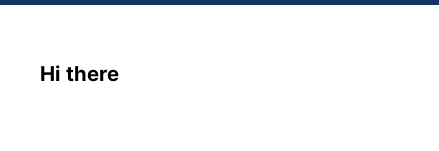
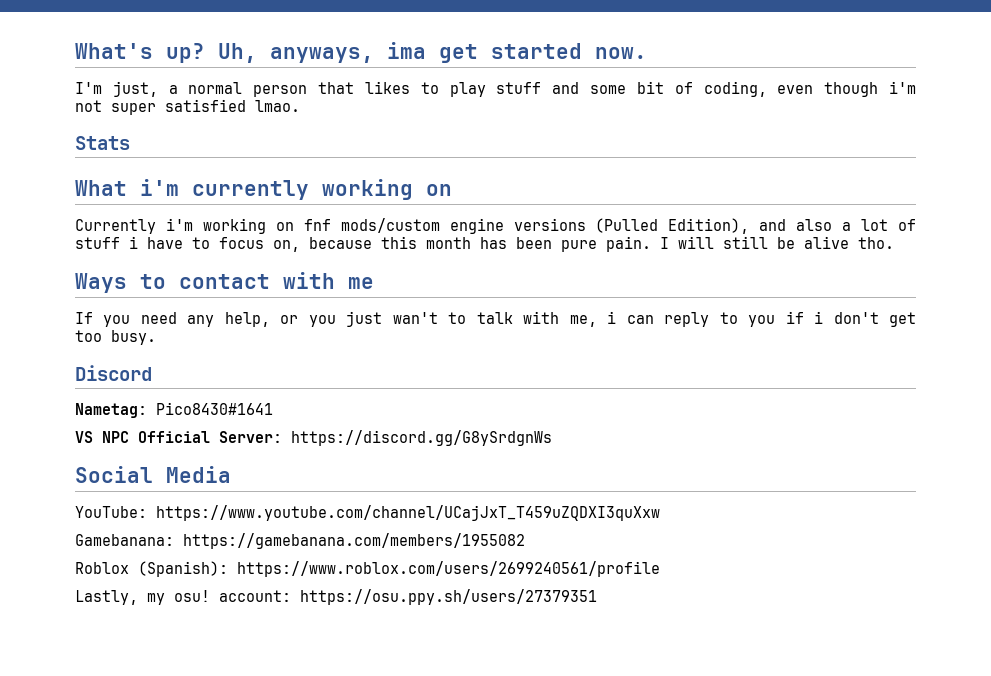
- Hi there
+ What's up? Uh, anyways, ima get started now.
+ I'm just, a normal person that likes to play stuff and some bit of coding, even though i'm not super satisfied lmao.
+ Stats
+ What i'm currently working on
+ Currently i'm working on fnf mods/custom engine versions (Pulled Edition), and also a lot of stuff i have to focus on, because this month has been pure pain. I will still be alive tho.
+ Ways to contact with me
+ If you need any help, or you just wan't to talk with me, i can reply to you if i don't get too busy.
+ Discord
+ Nametag: Pico8430#1641
+ VS NPC Official Server: https://discord.gg/G8ySrdgnWs
+ Social Media
+ YouTube: https://www.youtube.com/channel/UCajJxT_T459uZQDXI3quXxw
+ Gamebanana: https://gamebanana.com/members/1955082
+ Roblox (Spanish): https://www.roblox.com/users/2699240561/profile
+ Lastly, my osu! account: https://osu.ppy.sh/users/27379351

